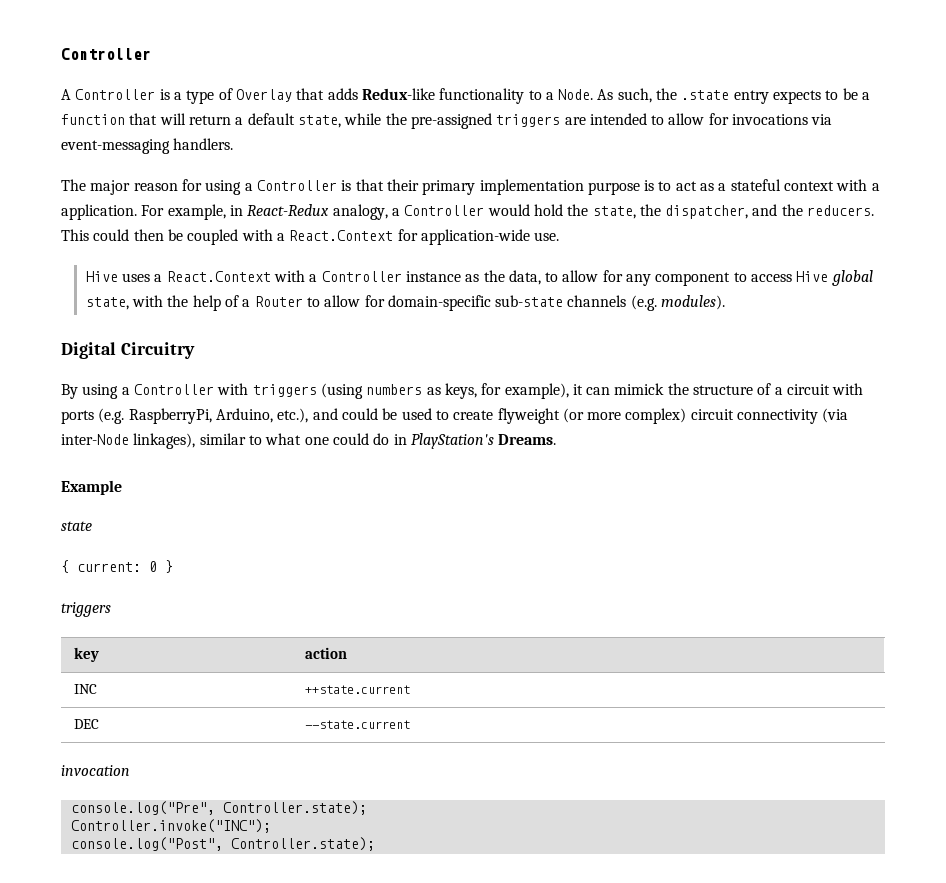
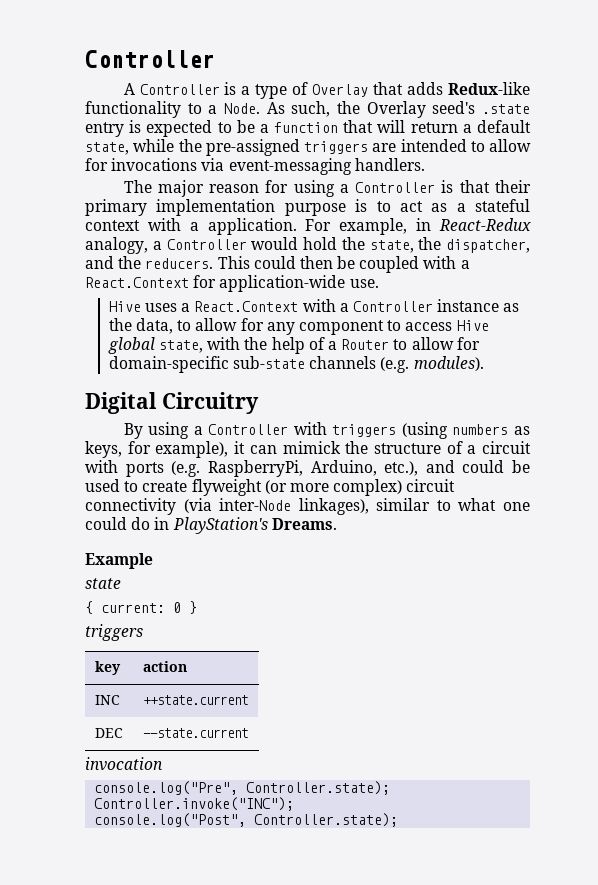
- As such, the .state entry expects to be a function that will return a default state, while the pre-assigned triggers are intended to allow for invocations via event-messaging handlers.
+ As such, the Overlay seed's .state entry is expected to be a function that will return a default state, while the pre-assigned triggers are intended to allow for invocations via event-messaging handlers.

